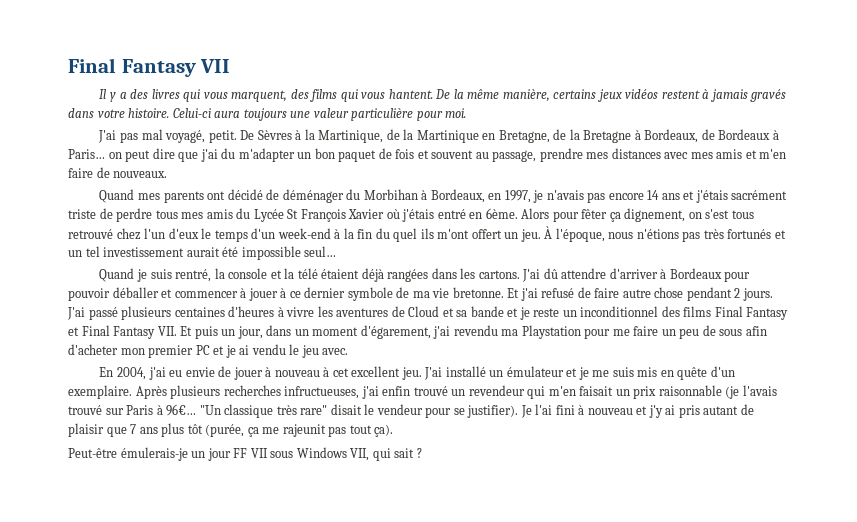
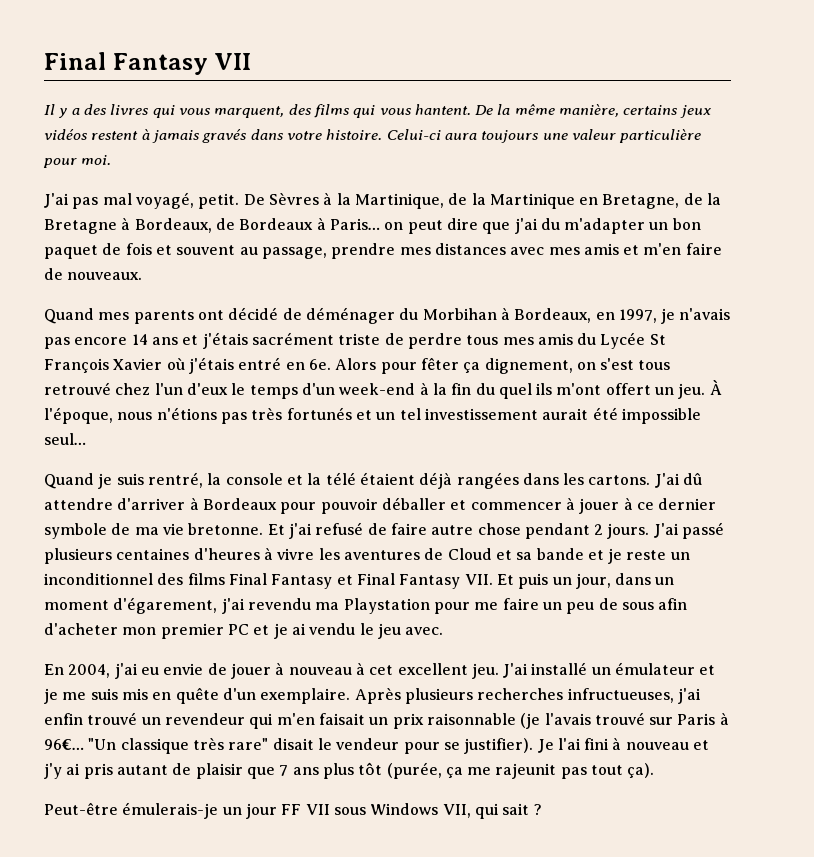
- Quand mes parents ont décidé de déménager du Morbihan à Bordeaux, en 1997, je n'avais pas encore 14 ans et j'étais sacrément triste de perdre tous mes amis du Lycée St François Xavier où j'étais entré en 6ème.
+ Quand mes parents ont décidé de déménager du Morbihan à Bordeaux, en 1997, je n'avais pas encore 14 ans et j'étais sacrément triste de perdre tous mes amis du Lycée St François Xavier où j'étais entré en 6e.

